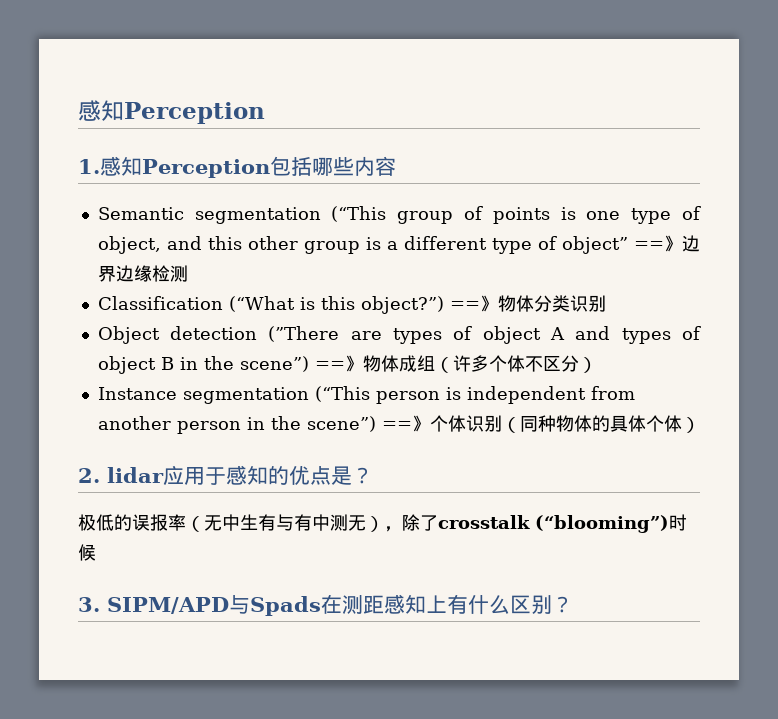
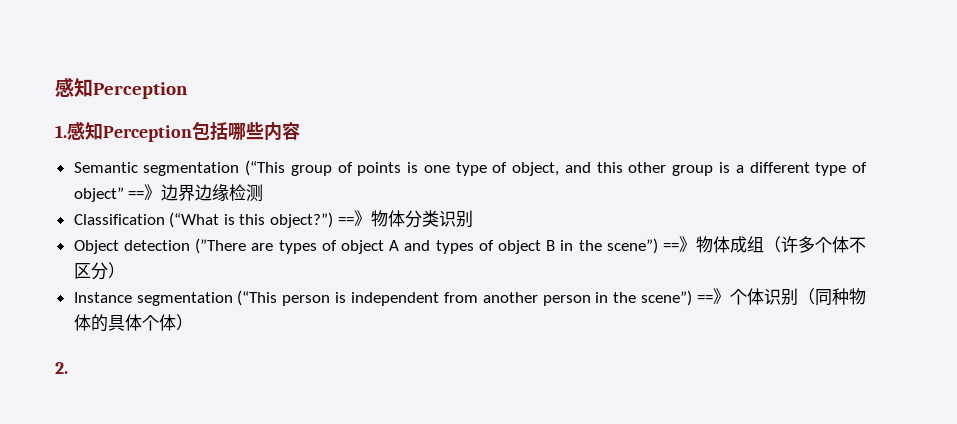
- 2. lidar应用于感知的优点是？
- 极低的误报率（无中生有与有中测无），除了crosstalk (“blooming”)时候
- 3. SIPM/APD与Spads在测距感知上有什么区别？
+ 2.

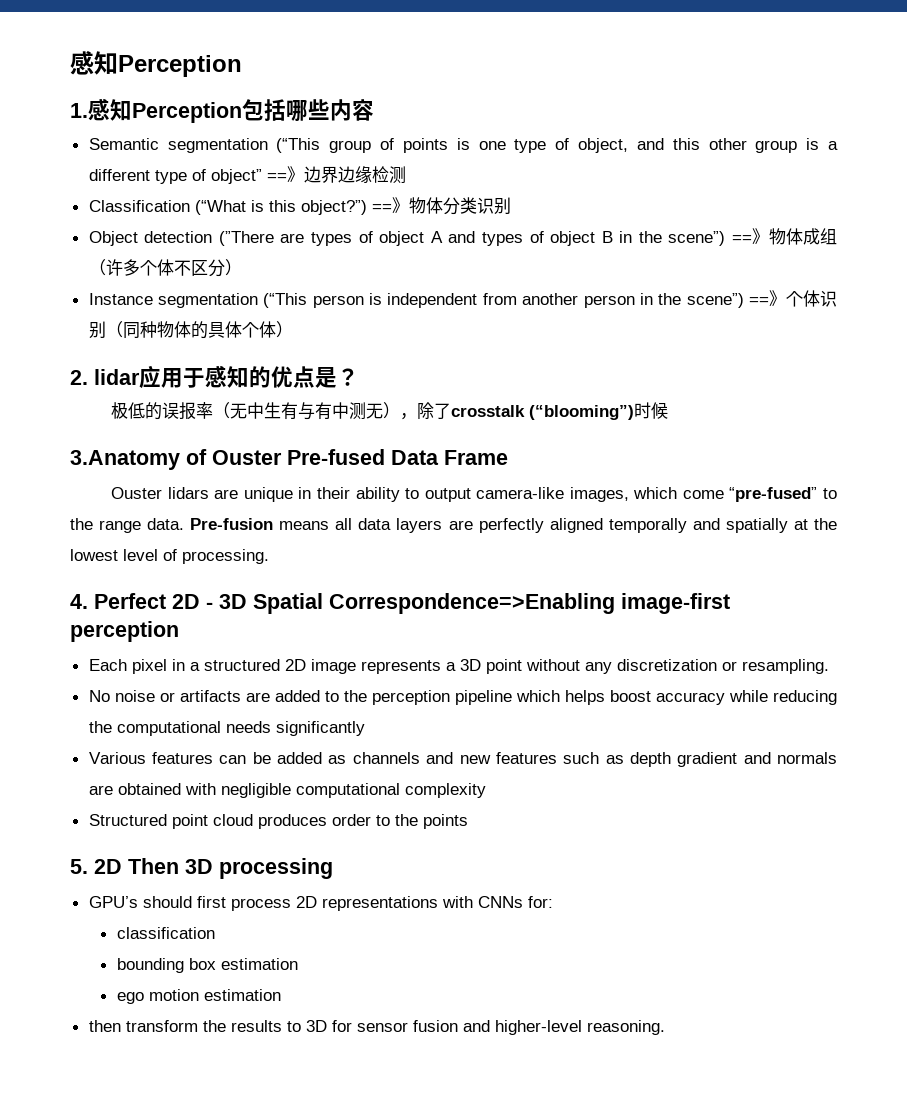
- 2.
+ 2. lidar应用于感知的优点是？
+ 极低的误报率（无中生有与有中测无），除了crosstalk (“blooming”)时候
+ 3.Anatomy of Ouster Pre-fused Data Frame
+ Ouster lidars are unique in their ability to output camera-like images, which come “pre-fused” to the range data. Pre-fusion means all data layers are perfectly aligned temporally and spatially at the lowest level of processing.
+ 4. Perfect 2D - 3D Spatial Correspondence=>Enabling image-first perception
+ Each pixel in a structured 2D image represents a 3D point without any discretization or resampling.
+ No noise or artifacts are added to the perception pipeline which helps boost accuracy while reducing the computational needs significantly
+ Various features can be added as channels and new features such as depth gradient and normals are obtained with negligible computational complexity
+ Structured point cloud produces order to the points
+ 5. 2D Then 3D processing
+ GPU’s should first process 2D representations with CNNs for:
+ classification
+ bounding box estimation
+ ego motion estimation
+ then transform the results to 3D for sensor fusion and higher-level reasoning.

